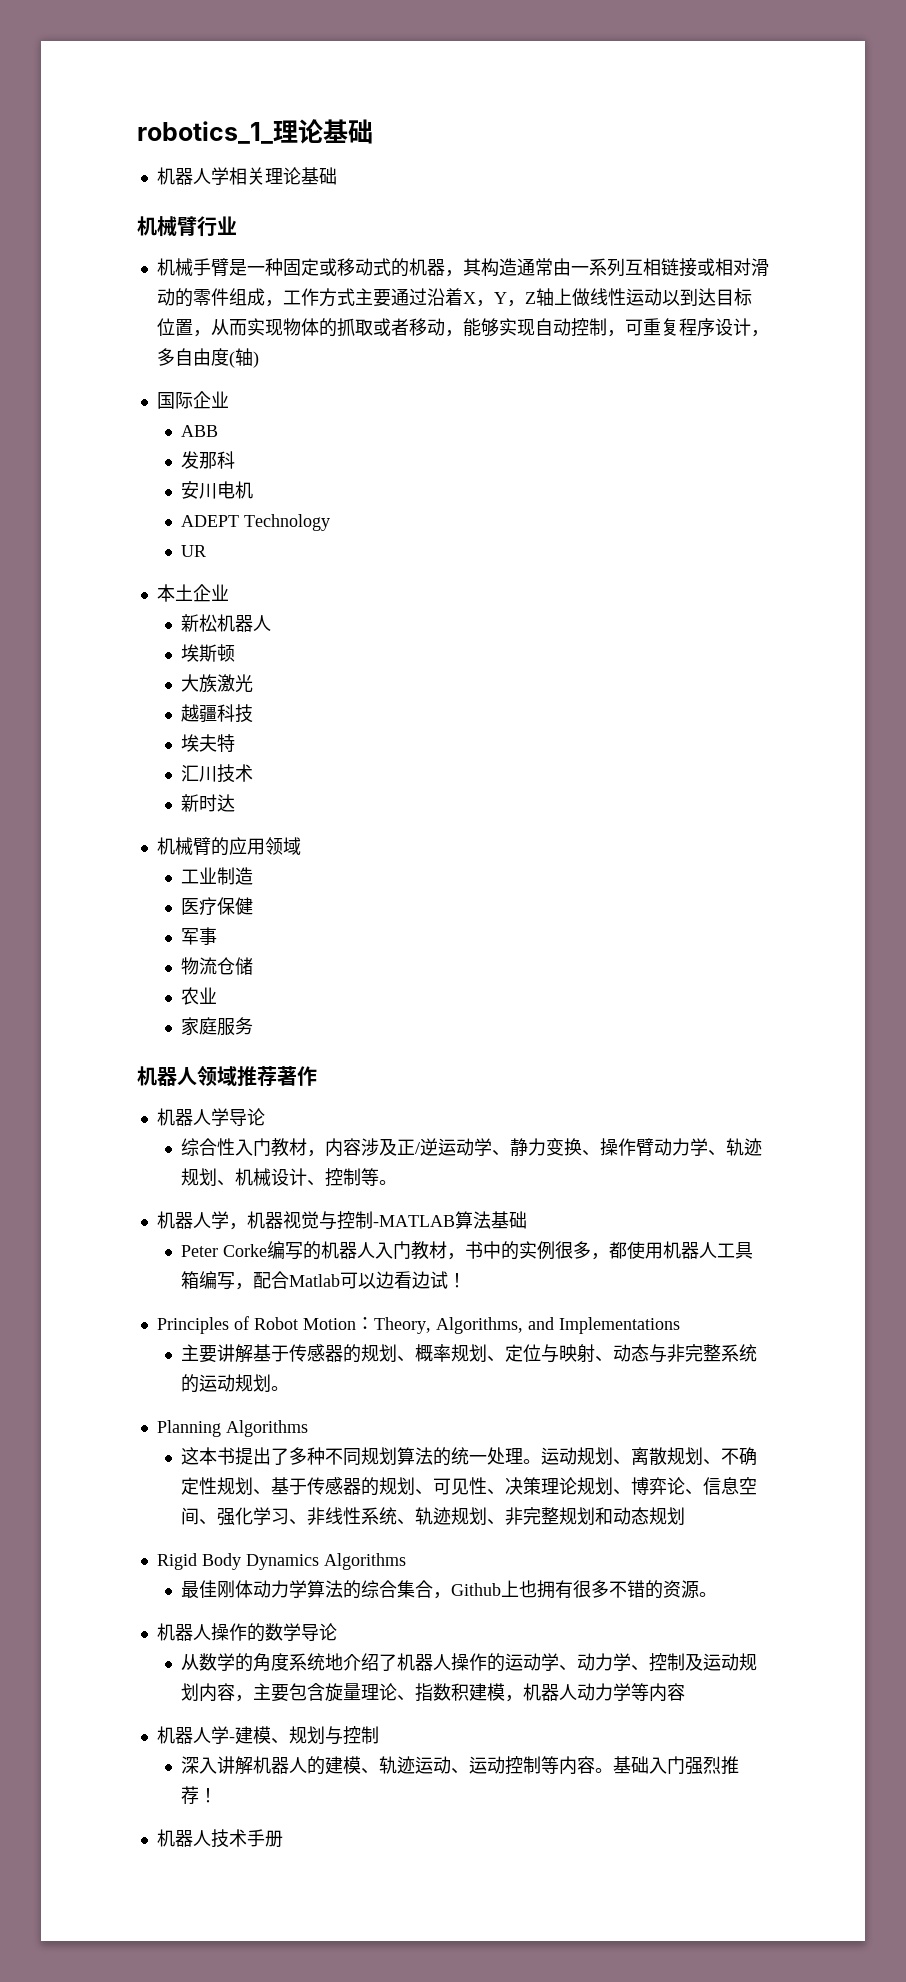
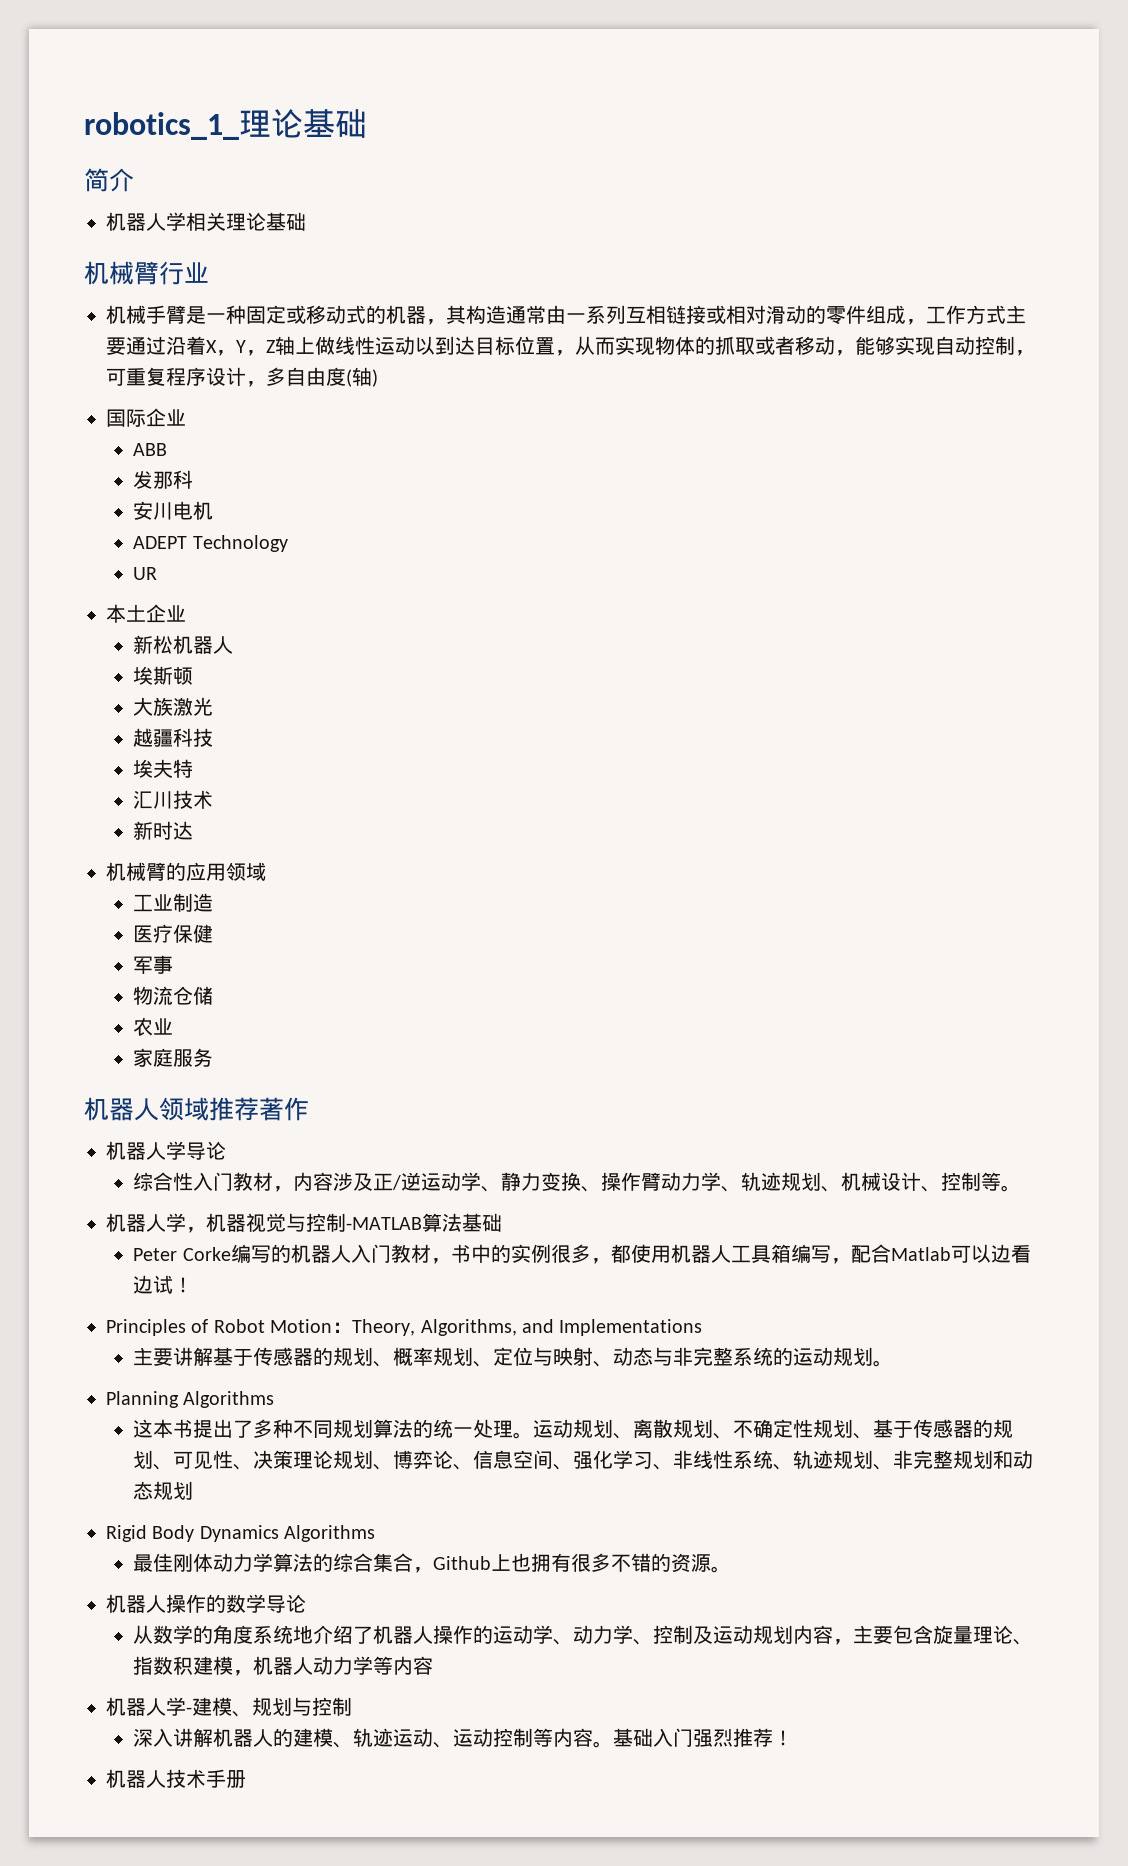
+ 简介

